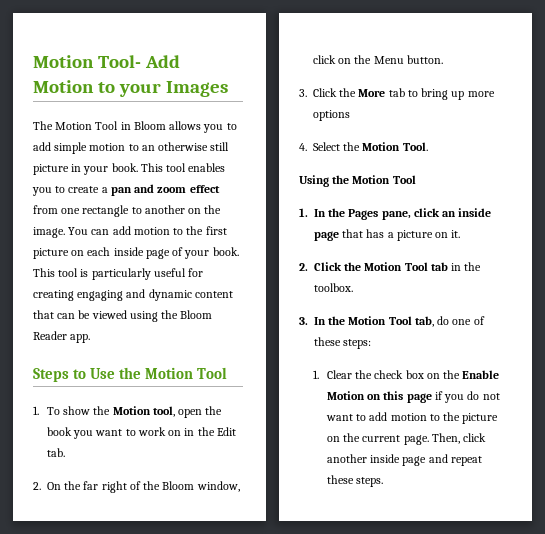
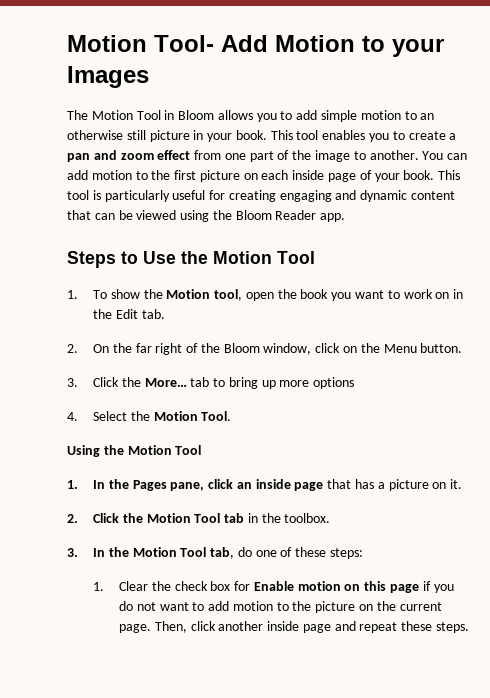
- This tool enables you to create a pan and zoom effect from one rectangle to another on the image.
+ This tool enables you to create a pan and zoom effect from one part of the image to another.
- 3. Click the More tab to bring up more options
+ 3. Click the More… tab to bring up more options
- 1. Clear the check box on the Enable Motion on this page if you do not want to add motion to the picture on the current page.
+ 1. Clear the check box for Enable motion on this page if you do not want to add motion to the picture on the current page.

